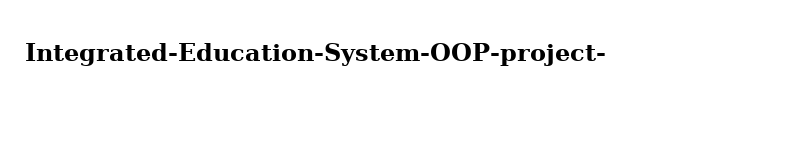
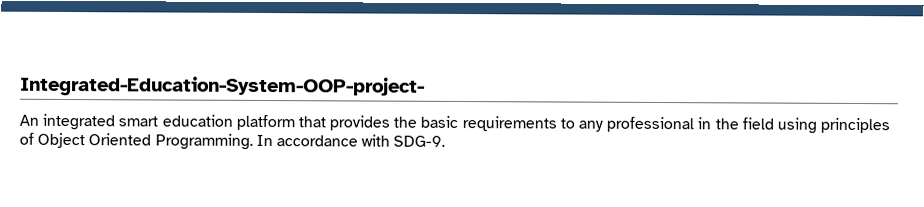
+ An integrated smart education platform that provides the basic requirements to any professional in the field using principles of Object Oriented Programming. In accordance with SDG-9.

